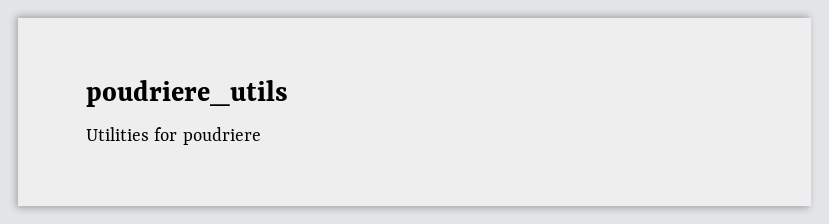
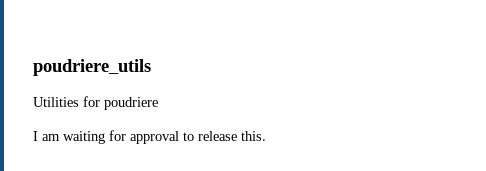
+ I am waiting for approval to release this.

